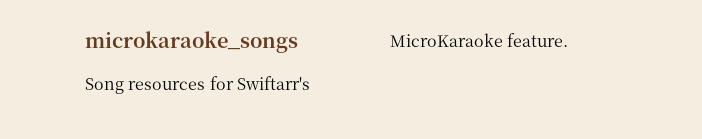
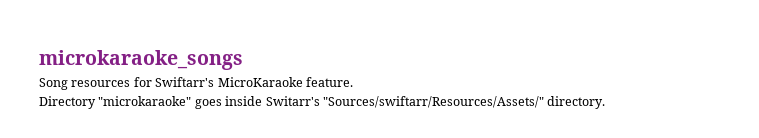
+ Directory "microkaraoke" goes inside Switarr's "Sources/swiftarr/Resources/Assets/" directory.

